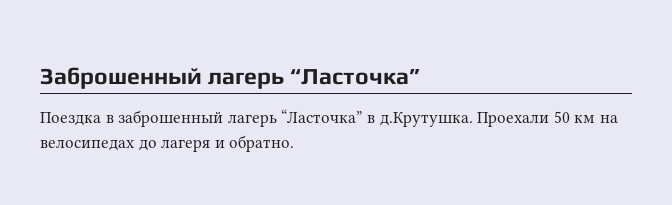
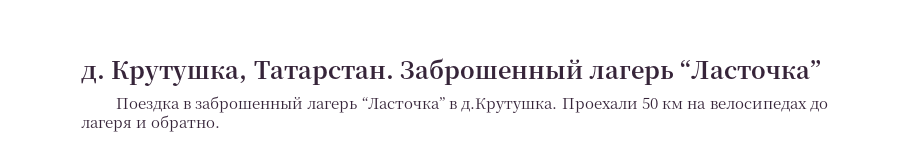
+ д. Крутушка, Татарстан.

